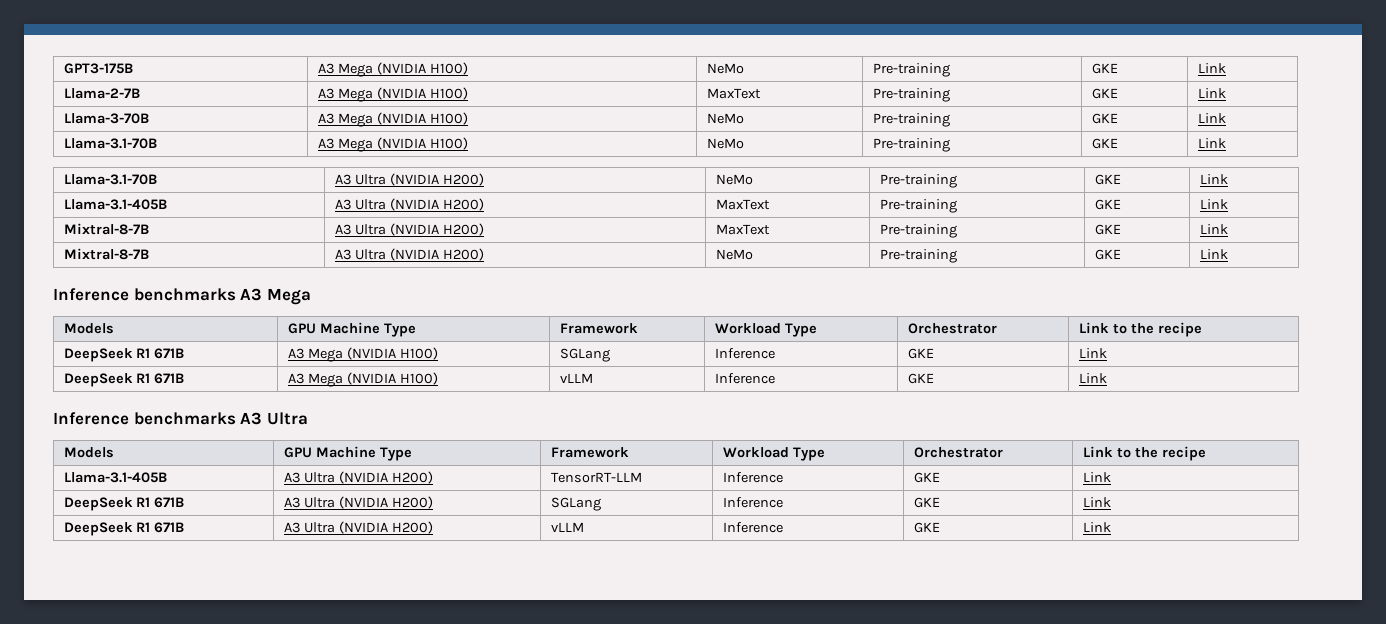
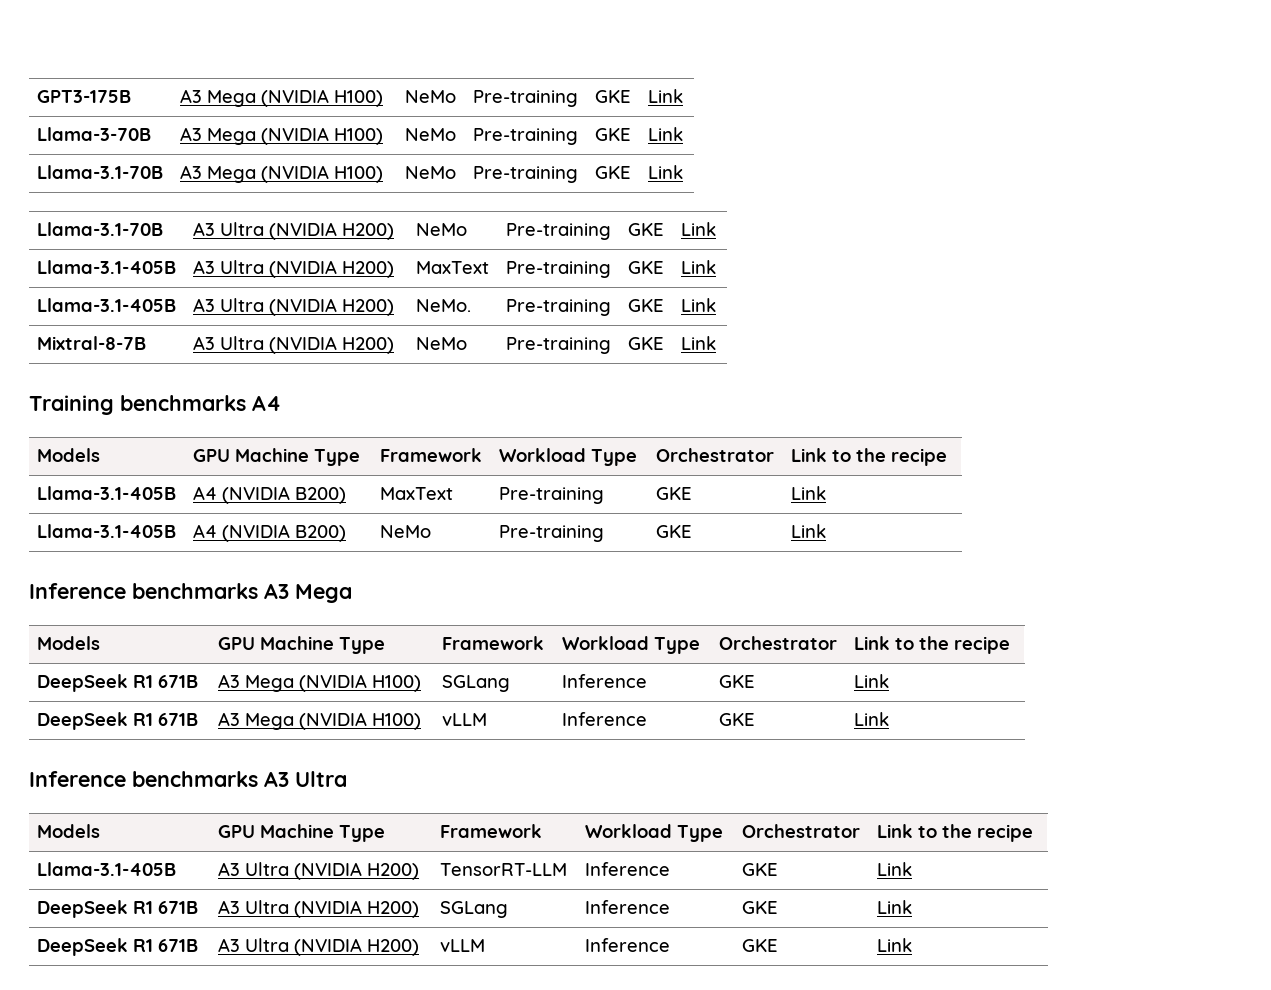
- Llama-2-7B | A3 Mega (NVIDIA H100) | MaxText | Pre-training | GKE | Link
- Mixtral-8-7B | A3 Ultra (NVIDIA H200) | MaxText | Pre-training | GKE | Link
+ Llama-3.1-405B | A3 Ultra (NVIDIA H200) | NeMo. | Pre-training | GKE | Link
+ Training benchmarks A4
+ Models | GPU Machine Type | Framework | Workload Type | Orchestrator | Link to the recipe
+ Llama-3.1-405B | A4 (NVIDIA B200) | MaxText | Pre-training | GKE | Link
+ Llama-3.1-405B | A4 (NVIDIA B200) | NeMo | Pre-training | GKE | Link

